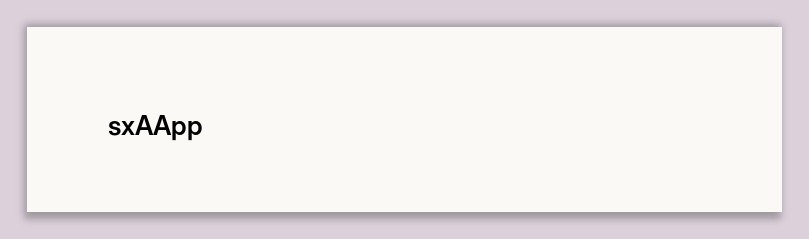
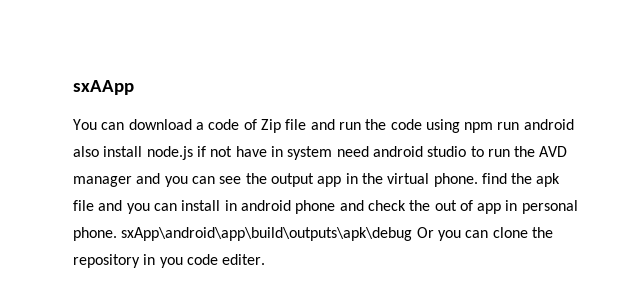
+ You can download a code of Zip file and run the code using npm run android also install node.js if not have in system need android studio to run the AVD manager and you can see the output app in the virtual phone. find the apk file and you can install in android phone and check the out of app in personal phone. sxApp\android\app\build\outputs\apk\debug Or you can clone the repository in you code editer.

